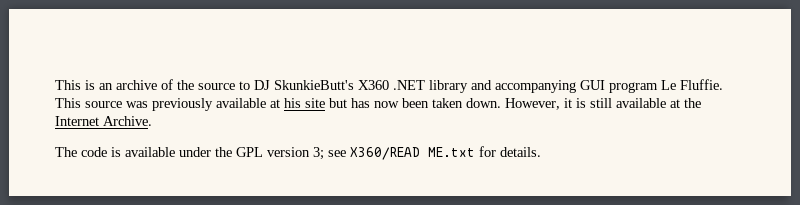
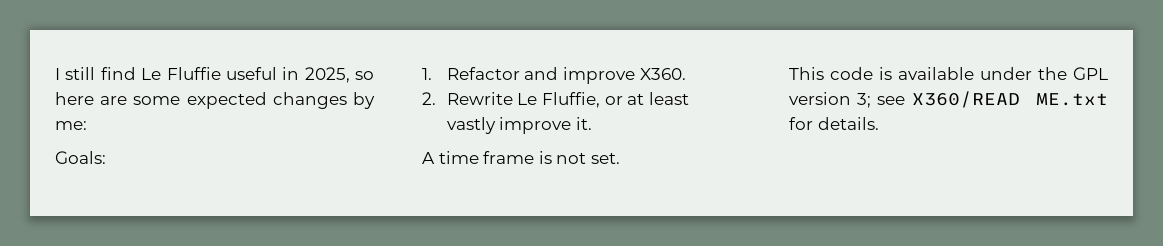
- This is an archive of the source to DJ SkunkieButt's X360 .NET library and accompanying GUI program Le Fluffie. This source was previously available at his site but has now been taken down. However, it is still available at the Internet Archive.
- The code is available under the GPL version 3; see X360/READ ME.txt for details.
+ I still find Le Fluffie useful in 2025, so here are some expected changes by me:
+ Goals:
+ 1. Refactor and improve X360.
+ 2. Rewrite Le Fluffie, or at least vastly improve it.
+ A time frame is not set.
+ This code is available under the GPL version 3; see X360/READ ME.txt for details.

